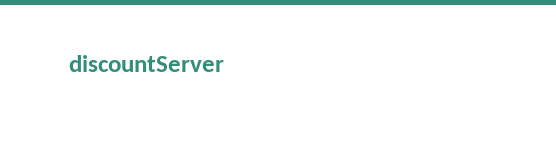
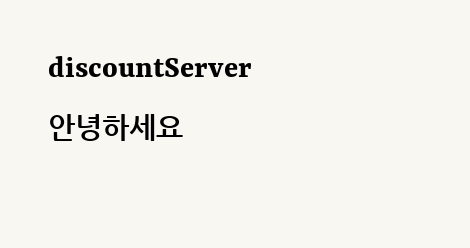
+ 안녕하세요

